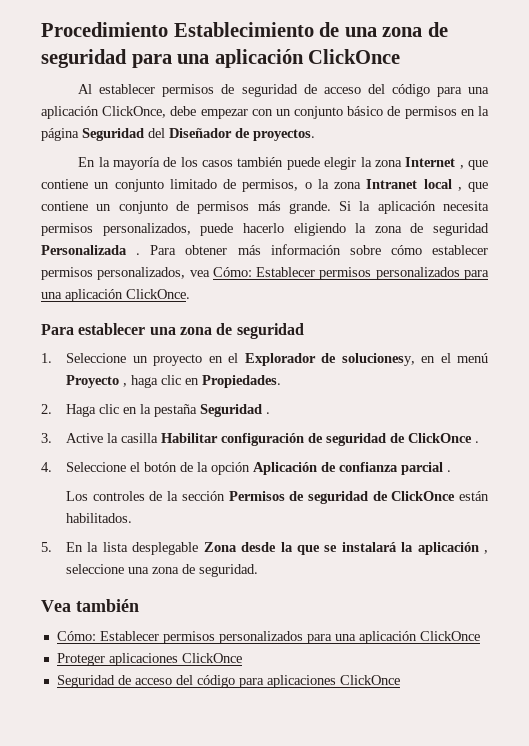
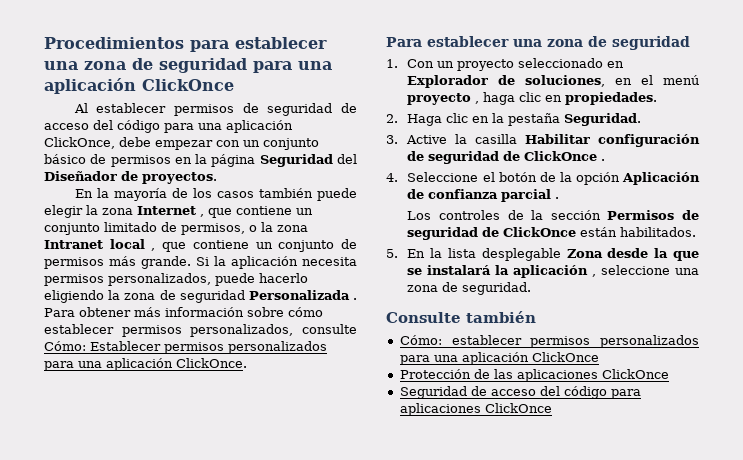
- Procedimiento Establecimiento de una zona de seguridad para una aplicación ClickOnce
+ Procedimientos para establecer una zona de seguridad para una aplicación ClickOnce
- Para obtener más información sobre cómo establecer permisos personalizados, vea Cómo: Establecer permisos personalizados para una aplicación ClickOnce.
+ Para obtener más información sobre cómo establecer permisos personalizados, consulte Cómo: Establecer permisos personalizados para una aplicación ClickOnce.
- 1. Seleccione un proyecto en el Explorador de solucionesy, en el menú Proyecto , haga clic en Propiedades.
+ 1. Con un proyecto seleccionado en Explorador de soluciones, en el menú proyecto , haga clic en propiedades.
- 2. Haga clic en la pestaña Seguridad .
+ 2. Haga clic en la pestaña Seguridad.
- Vea también
+ Consulte también
- Cómo: Establecer permisos personalizados para una aplicación ClickOnce
+ Cómo: establecer permisos personalizados para una aplicación ClickOnce
- Proteger aplicaciones ClickOnce
+ Protección de las aplicaciones ClickOnce

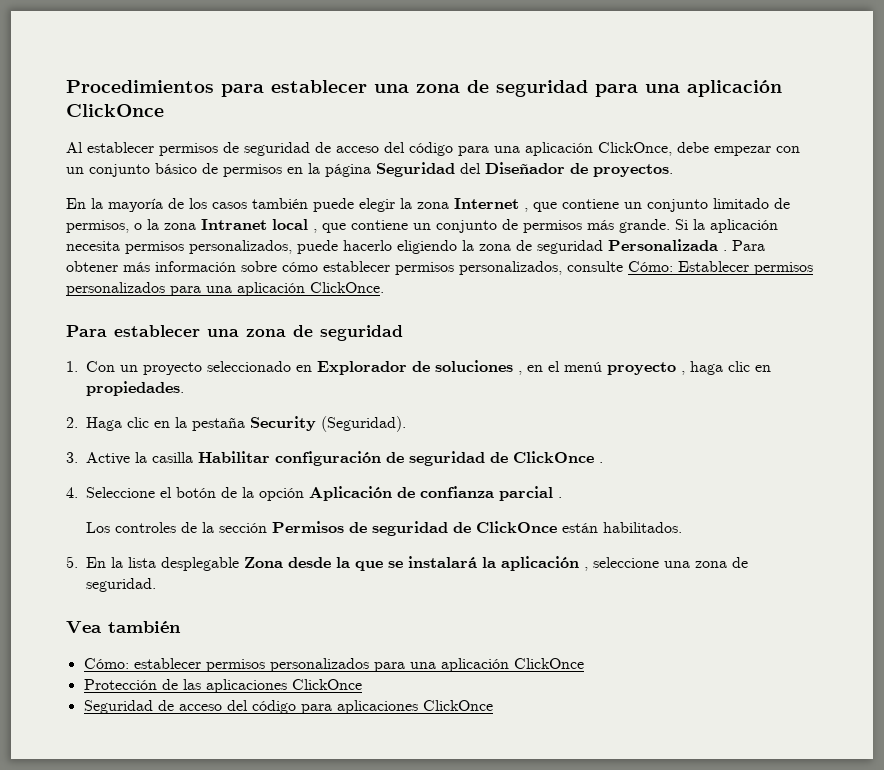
- 1. Con un proyecto seleccionado en Explorador de soluciones, en el menú proyecto , haga clic en propiedades.
+ 1. Con un proyecto seleccionado en Explorador de soluciones , en el menú proyecto , haga clic en propiedades.
- 2. Haga clic en la pestaña Seguridad.
+ 2. Haga clic en la pestaña Security (Seguridad).
- Consulte también
+ Vea también

